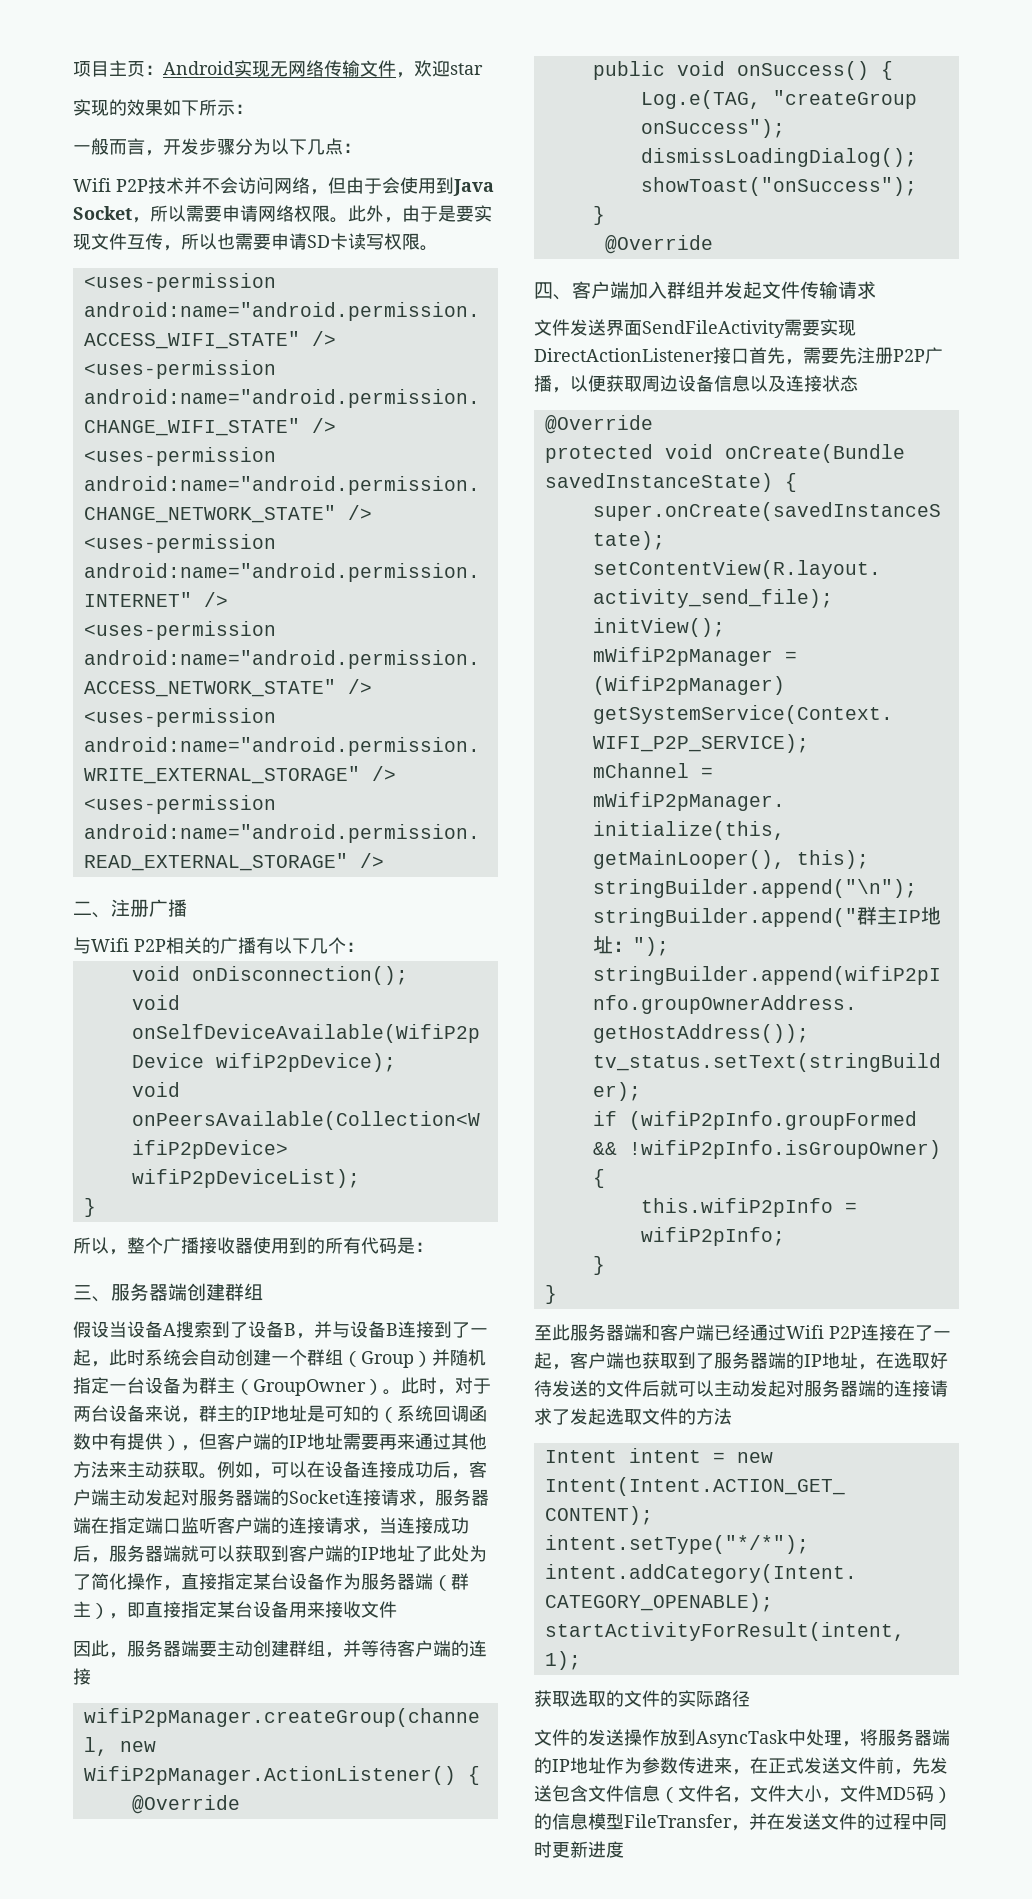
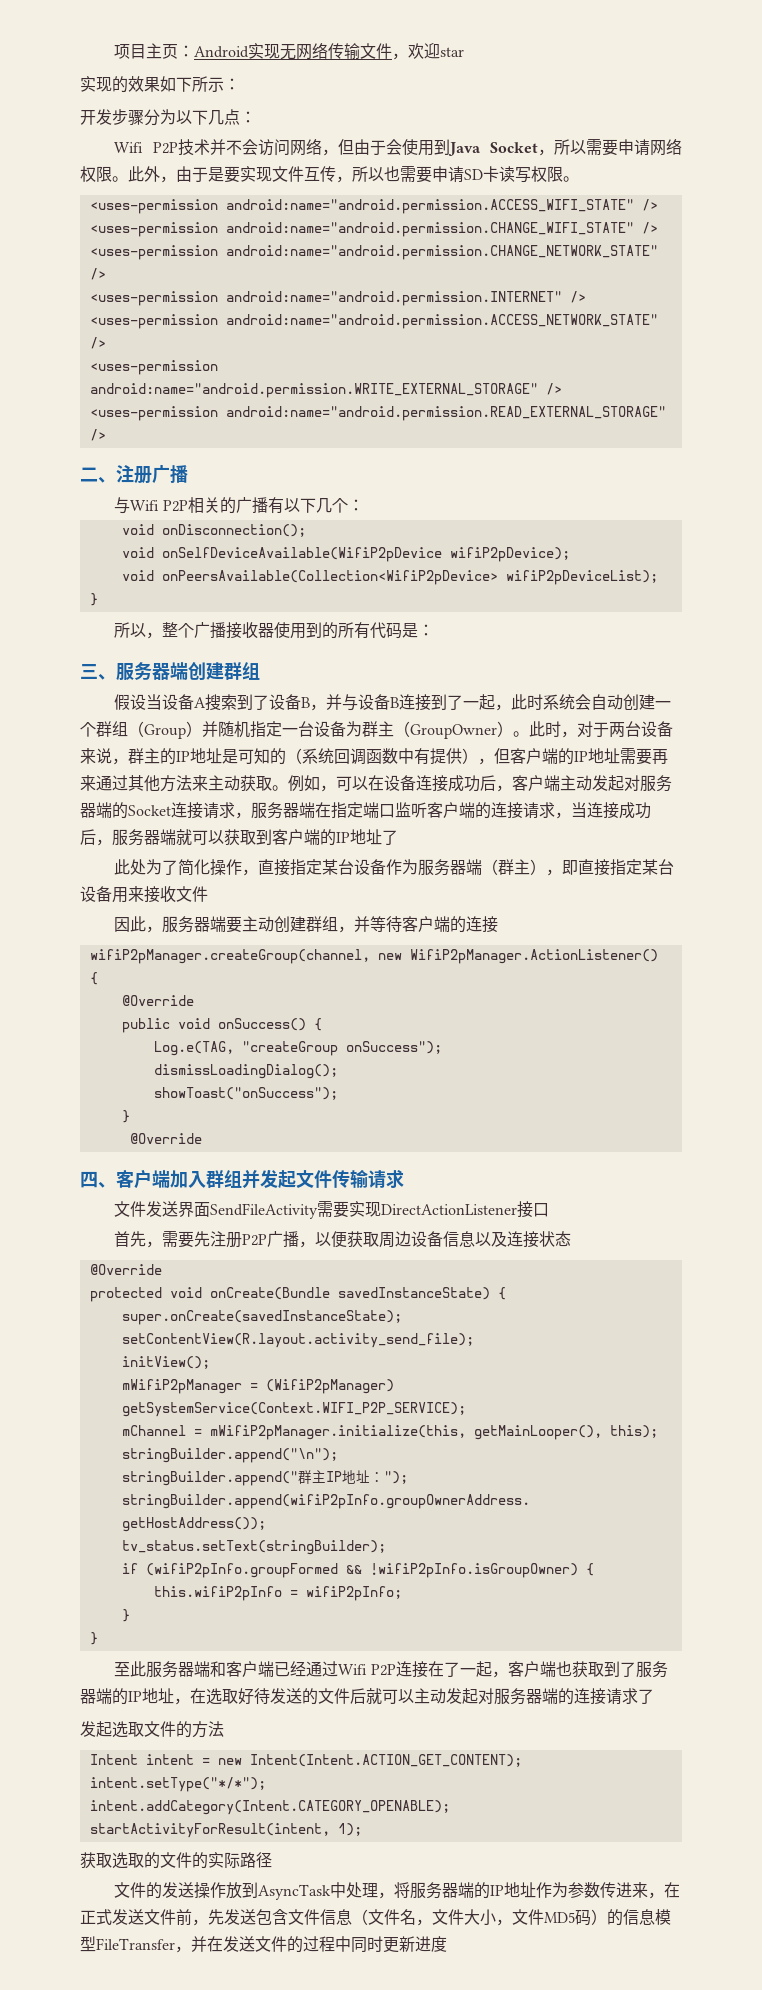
- 一般而言，开发步骤分为以下几点：
+ 开发步骤分为以下几点：
- 例如，可以在设备连接成功后，客户端主动发起对服务器端的Socket连接请求，服务器端在指定端口监听客户端的连接请求，当连接成功后，服务器端就可以获取到客户端的IP地址了此处为了简化操作，直接指定某台设备作为服务器端（群主），即直接指定某台设备用来接收文件
+ 例如，可以在设备连接成功后，客户端主动发起对服务器端的Socket连接请求，服务器端在指定端口监听客户端的连接请求，当连接成功后，服务器端就可以获取到客户端的IP地址了
+ 此处为了简化操作，直接指定某台设备作为服务器端（群主），即直接指定某台设备用来接收文件
- 文件发送界面SendFileActivity需要实现DirectActionListener接口首先，需要先注册P2P广播，以便获取周边设备信息以及连接状态
+ 文件发送界面SendFileActivity需要实现DirectActionListener接口
+ 首先，需要先注册P2P广播，以便获取周边设备信息以及连接状态
- 至此服务器端和客户端已经通过Wifi P2P连接在了一起，客户端也获取到了服务器端的IP地址，在选取好待发送的文件后就可以主动发起对服务器端的连接请求了发起选取文件的方法
+ 至此服务器端和客户端已经通过Wifi P2P连接在了一起，客户端也获取到了服务器端的IP地址，在选取好待发送的文件后就可以主动发起对服务器端的连接请求了
+ 发起选取文件的方法

